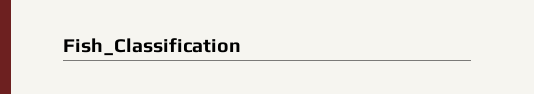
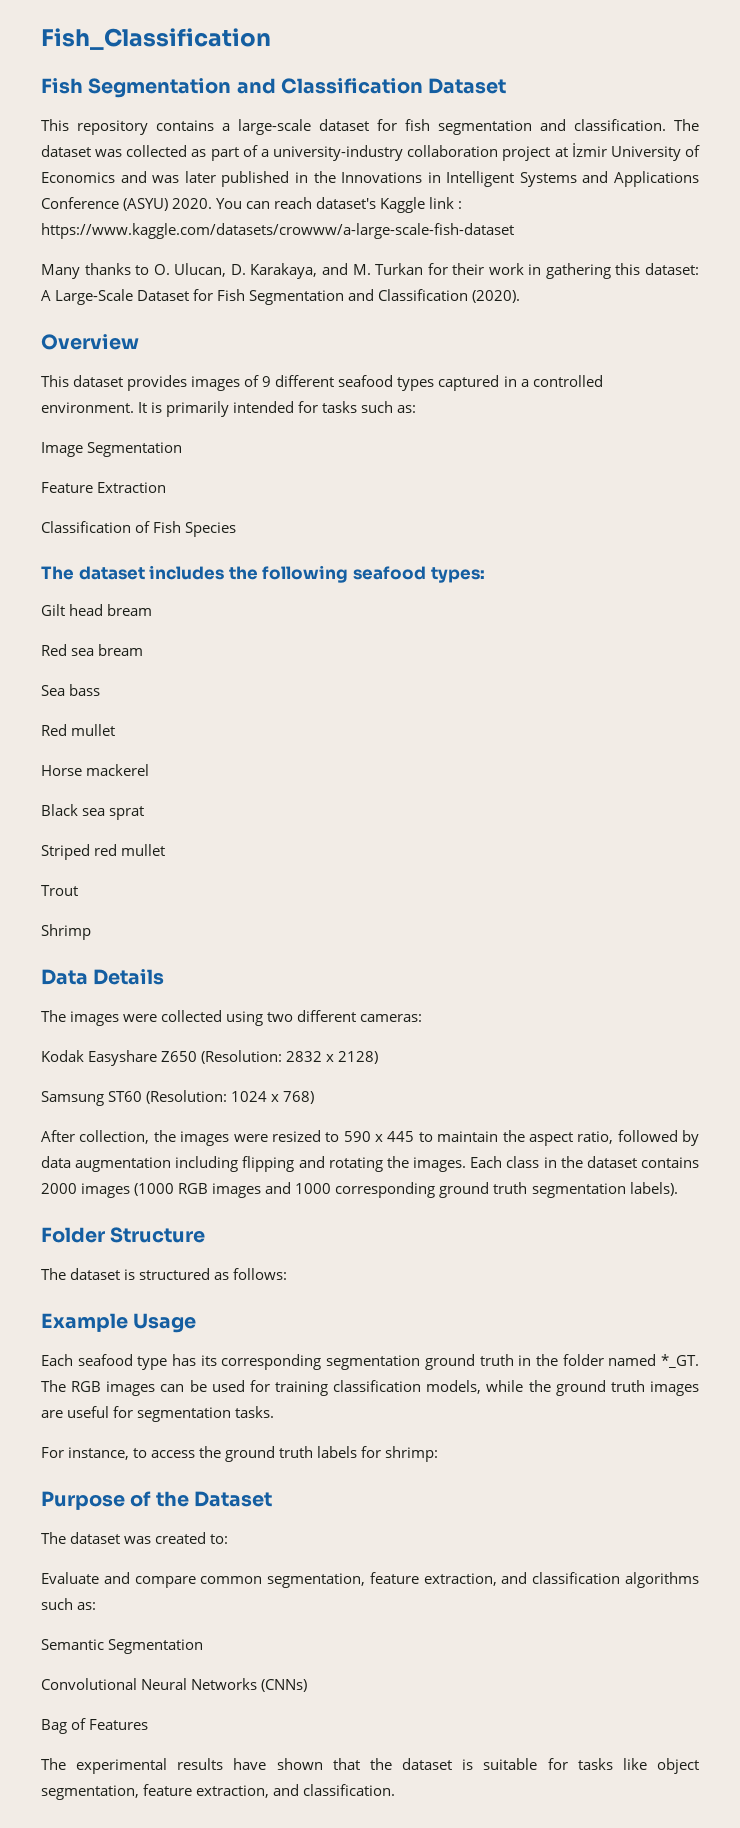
+ Fish Segmentation and Classification Dataset
+ This repository contains a large-scale dataset for fish segmentation and classification. The dataset was collected as part of a university-industry collaboration project at İzmir University of Economics and was later published in the Innovations in Intelligent Systems and Applications Conference (ASYU) 2020. You can reach dataset's Kaggle link : https://www.kaggle.com/datasets/crowww/a-large-scale-fish-dataset
+ Many thanks to O. Ulucan, D. Karakaya, and M. Turkan for their work in gathering this dataset: A Large-Scale Dataset for Fish Segmentation and Classification (2020).
+ Overview
+ This dataset provides images of 9 different seafood types captured in a controlled environment. It is primarily intended for tasks such as:
+ Image Segmentation
+ Feature Extraction
+ Classification of Fish Species
+ The dataset includes the following seafood types:
+ Gilt head bream
+ Red sea bream
+ Sea bass
+ Red mullet
+ Horse mackerel
+ Black sea sprat
+ Striped red mullet
+ Trout
+ Shrimp
+ Data Details
+ The images were collected using two different cameras:
+ Kodak Easyshare Z650 (Resolution: 2832 x 2128)
+ Samsung ST60 (Resolution: 1024 x 768)
+ After collection, the images were resized to 590 x 445 to maintain the aspect ratio, followed by data augmentation including flipping and rotating the images. Each class in the dataset contains 2000 images (1000 RGB images and 1000 corresponding ground truth segmentation labels).
+ Folder Structure
+ The dataset is structured as follows:
+ Example Usage
+ Each seafood type has its corresponding segmentation ground truth in the folder named *_GT. The RGB images can be used for training classification models, while the ground truth images are useful for segmentation tasks.
+ For instance, to access the ground truth labels for shrimp:
+ Purpose of the Dataset
+ The dataset was created to:
+ Evaluate and compare common segmentation, feature extraction, and classification algorithms such as:
+ Semantic Segmentation
+ Convolutional Neural Networks (CNNs)
+ Bag of Features
+ The experimental results have shown that the dataset is suitable for tasks like object segmentation, feature extraction, and classification.

